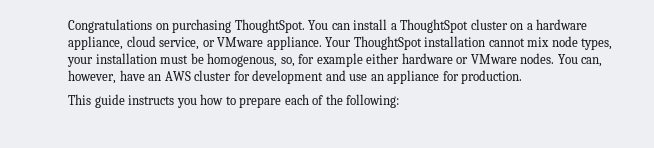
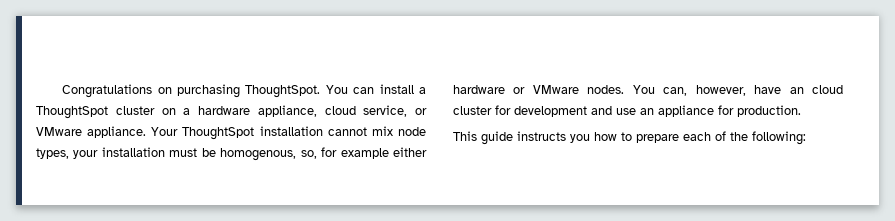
- You can, however, have an AWS cluster for development and use an appliance for production.
+ You can, however, have an cloud cluster for development and use an appliance for production.

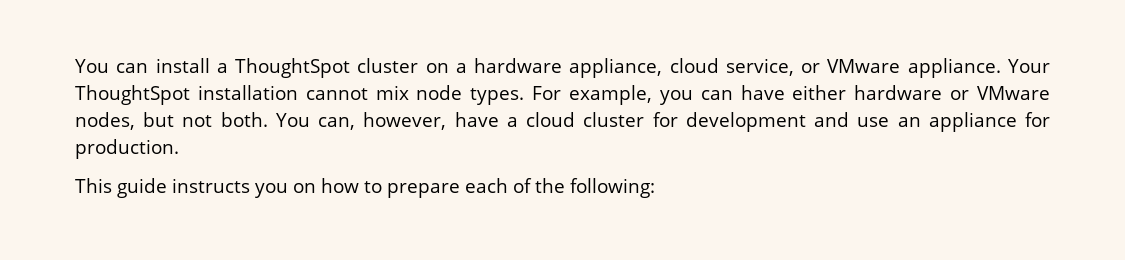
- Congratulations on purchasing ThoughtSpot.
- Your ThoughtSpot installation cannot mix node types, your installation must be homogenous, so, for example either hardware or VMware nodes.
+ Your ThoughtSpot installation cannot mix node types. For example, you can have either hardware or VMware nodes, but not both.
- You can, however, have an cloud cluster for development and use an appliance for production.
+ You can, however, have a cloud cluster for development and use an appliance for production.
- This guide instructs you how to prepare each of the following:
+ This guide instructs you on how to prepare each of the following:

